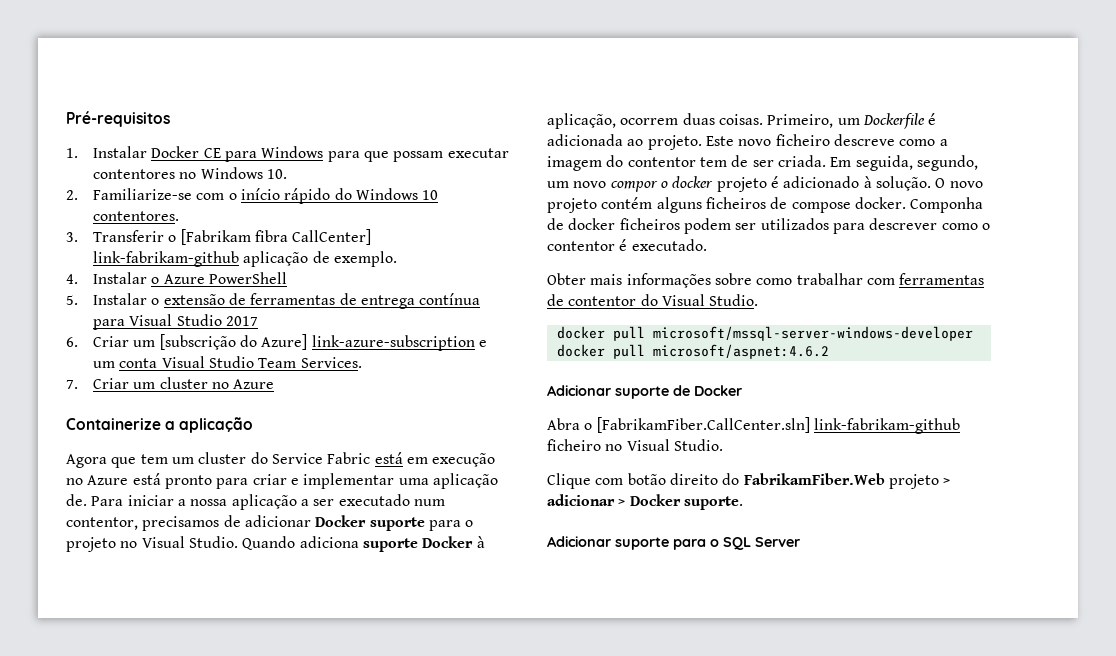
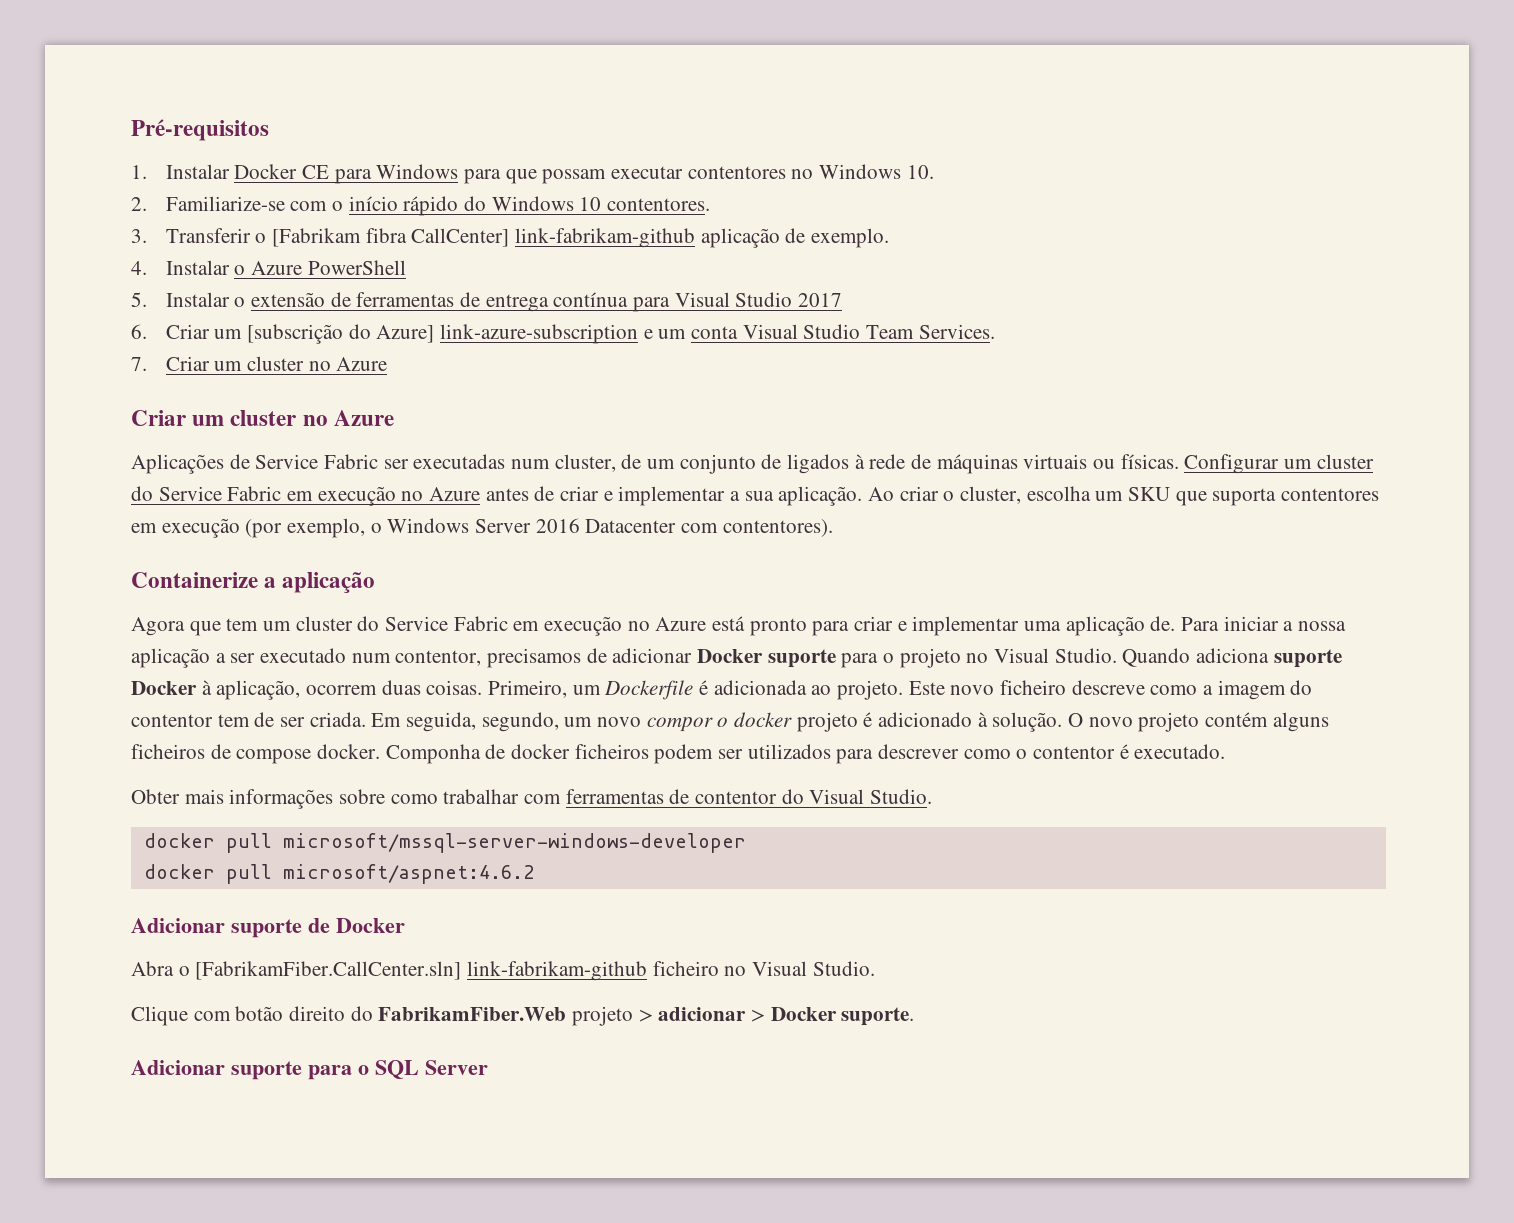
  7. Criar um cluster no Azure
+ Criar um cluster no Azure
+ Aplicações de Service Fabric ser executadas num cluster, de um conjunto de ligados à rede de máquinas virtuais ou físicas. Configurar um cluster do Service Fabric em execução no Azure antes de criar e implementar a sua aplicação. Ao criar o cluster, escolha um SKU que suporta contentores em execução (por exemplo, o Windows Server 2016 Datacenter com contentores).
- Agora que tem um cluster do Service Fabric está em execução no Azure está pronto para criar e implementar uma aplicação de.
+ Agora que tem um cluster do Service Fabric em execução no Azure está pronto para criar e implementar uma aplicação de.

